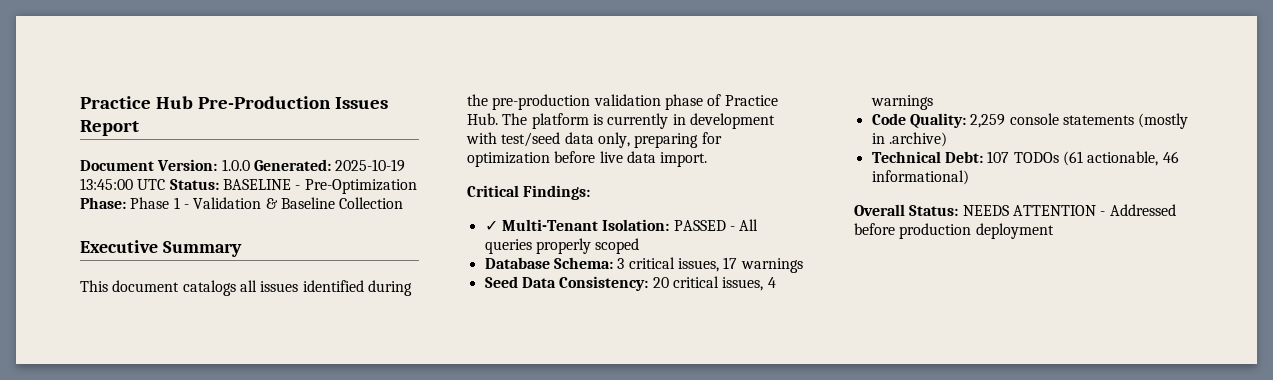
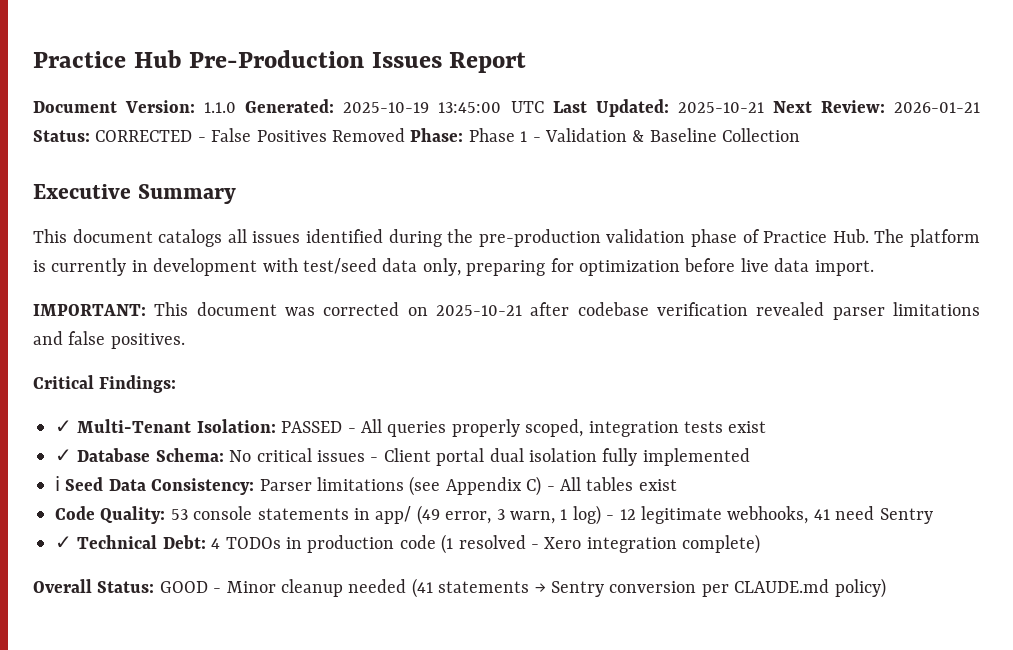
- Document Version: 1.0.0 Generated: 2025-10-19 13:45:00 UTC Status: BASELINE - Pre-Optimization Phase: Phase 1 - Validation & Baseline Collection
+ Document Version: 1.1.0 Generated: 2025-10-19 13:45:00 UTC Last Updated: 2025-10-21 Next Review: 2026-01-21 Status: CORRECTED - False Positives Removed Phase: Phase 1 - Validation & Baseline Collection
+ IMPORTANT: This document was corrected on 2025-10-21 after codebase verification revealed parser limitations and false positives.
- ✓ Multi-Tenant Isolation: PASSED - All queries properly scoped
- Database Schema: 3 critical issues, 17 warnings
- Seed Data Consistency: 20 critical issues, 4 warnings
+ ✓ Multi-Tenant Isolation: PASSED - All queries properly scoped, integration tests exist
+ ✓ Database Schema: No critical issues - Client portal dual isolation fully implemented
+ ℹ Seed Data Consistency: Parser limitations (see Appendix C) - All tables exist
- Code Quality: 2,259 console statements (mostly in .archive)
- Technical Debt: 107 TODOs (61 actionable, 46 informational)
- Overall Status: NEEDS ATTENTION - Addressed before production deployment
+ Code Quality: 53 console statements in app/ (49 error, 3 warn, 1 log) - 12 legitimate webhooks, 41 need Sentry
+ ✓ Technical Debt: 4 TODOs in production code (1 resolved - Xero integration complete)
+ Overall Status: GOOD - Minor cleanup needed (41 statements → Sentry conversion per CLAUDE.md policy)

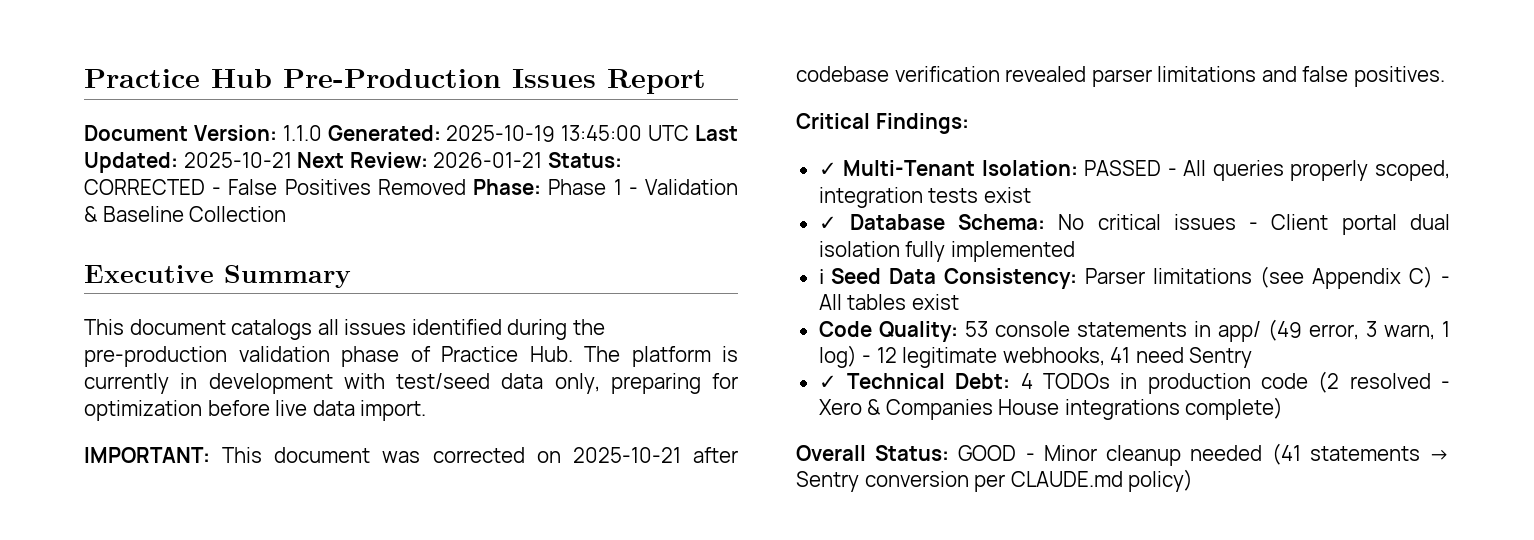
- ✓ Technical Debt: 4 TODOs in production code (1 resolved - Xero integration complete)
+ ✓ Technical Debt: 4 TODOs in production code (2 resolved - Xero & Companies House integrations complete)

